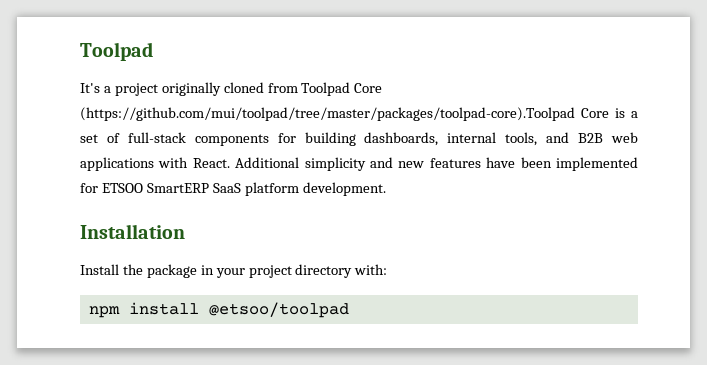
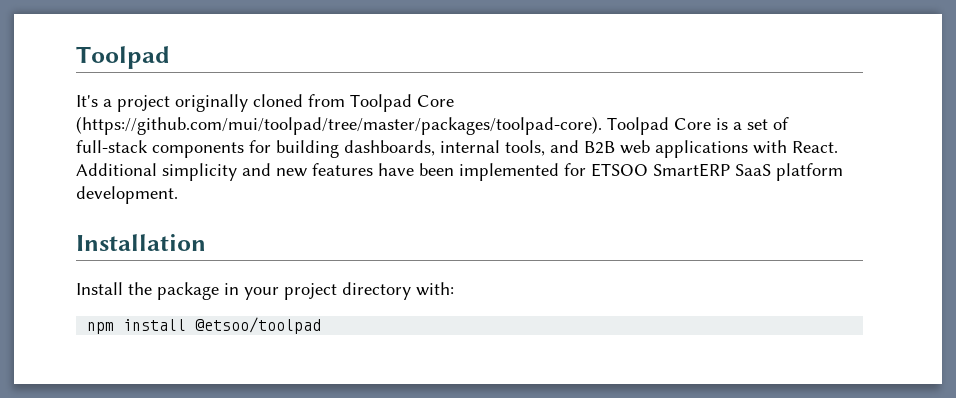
- It's a project originally cloned from Toolpad Core (https://github.com/mui/toolpad/tree/master/packages/toolpad-core).Toolpad Core is a set of full-stack components for building dashboards, internal tools, and B2B web applications with React.
+ It's a project originally cloned from Toolpad Core (https://github.com/mui/toolpad/tree/master/packages/toolpad-core). Toolpad Core is a set of full-stack components for building dashboards, internal tools, and B2B web applications with React.

